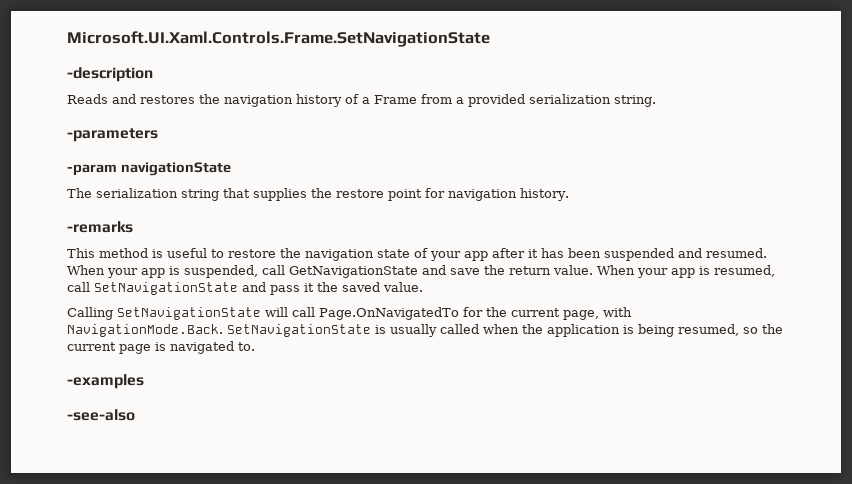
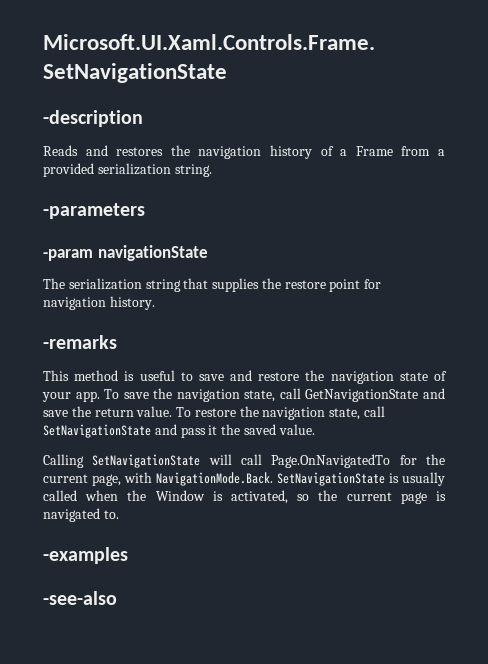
- This method is useful to restore the navigation state of your app after it has been suspended and resumed. When your app is suspended, call GetNavigationState and save the return value.
+ This method is useful to save and restore the navigation state of your app. To save the navigation state, call GetNavigationState and save the return value.
- When your app is resumed, call SetNavigationState and pass it the saved value.
+ To restore the navigation state, call SetNavigationState and pass it the saved value.
- Calling SetNavigationState will call Page.OnNavigatedTo for the current page, with NavigationMode.Back. SetNavigationState is usually called when the application is being resumed, so the current page is navigated to.
+ Calling SetNavigationState will call Page.OnNavigatedTo for the current page, with NavigationMode.Back. SetNavigationState is usually called when the Window is activated, so the current page is navigated to.

